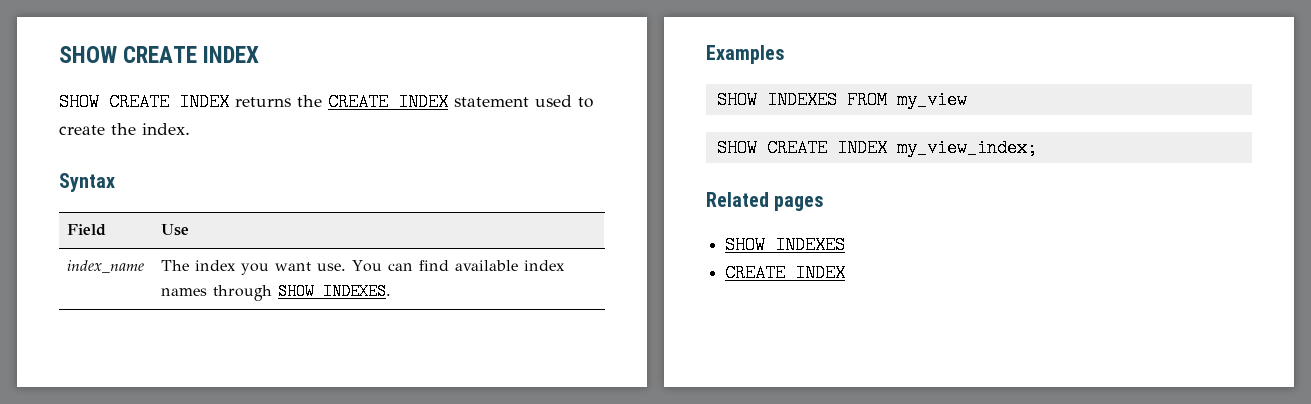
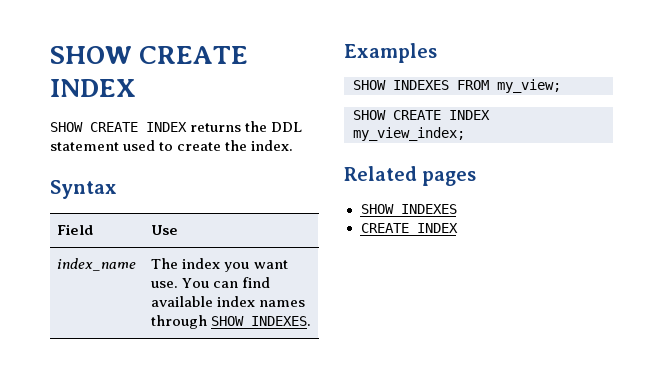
- SHOW CREATE INDEX returns the CREATE INDEX statement used to create the index.
+ SHOW CREATE INDEX returns the DDL statement used to create the index.
- SHOW INDEXES FROM my_view
+ SHOW INDEXES FROM my_view;

